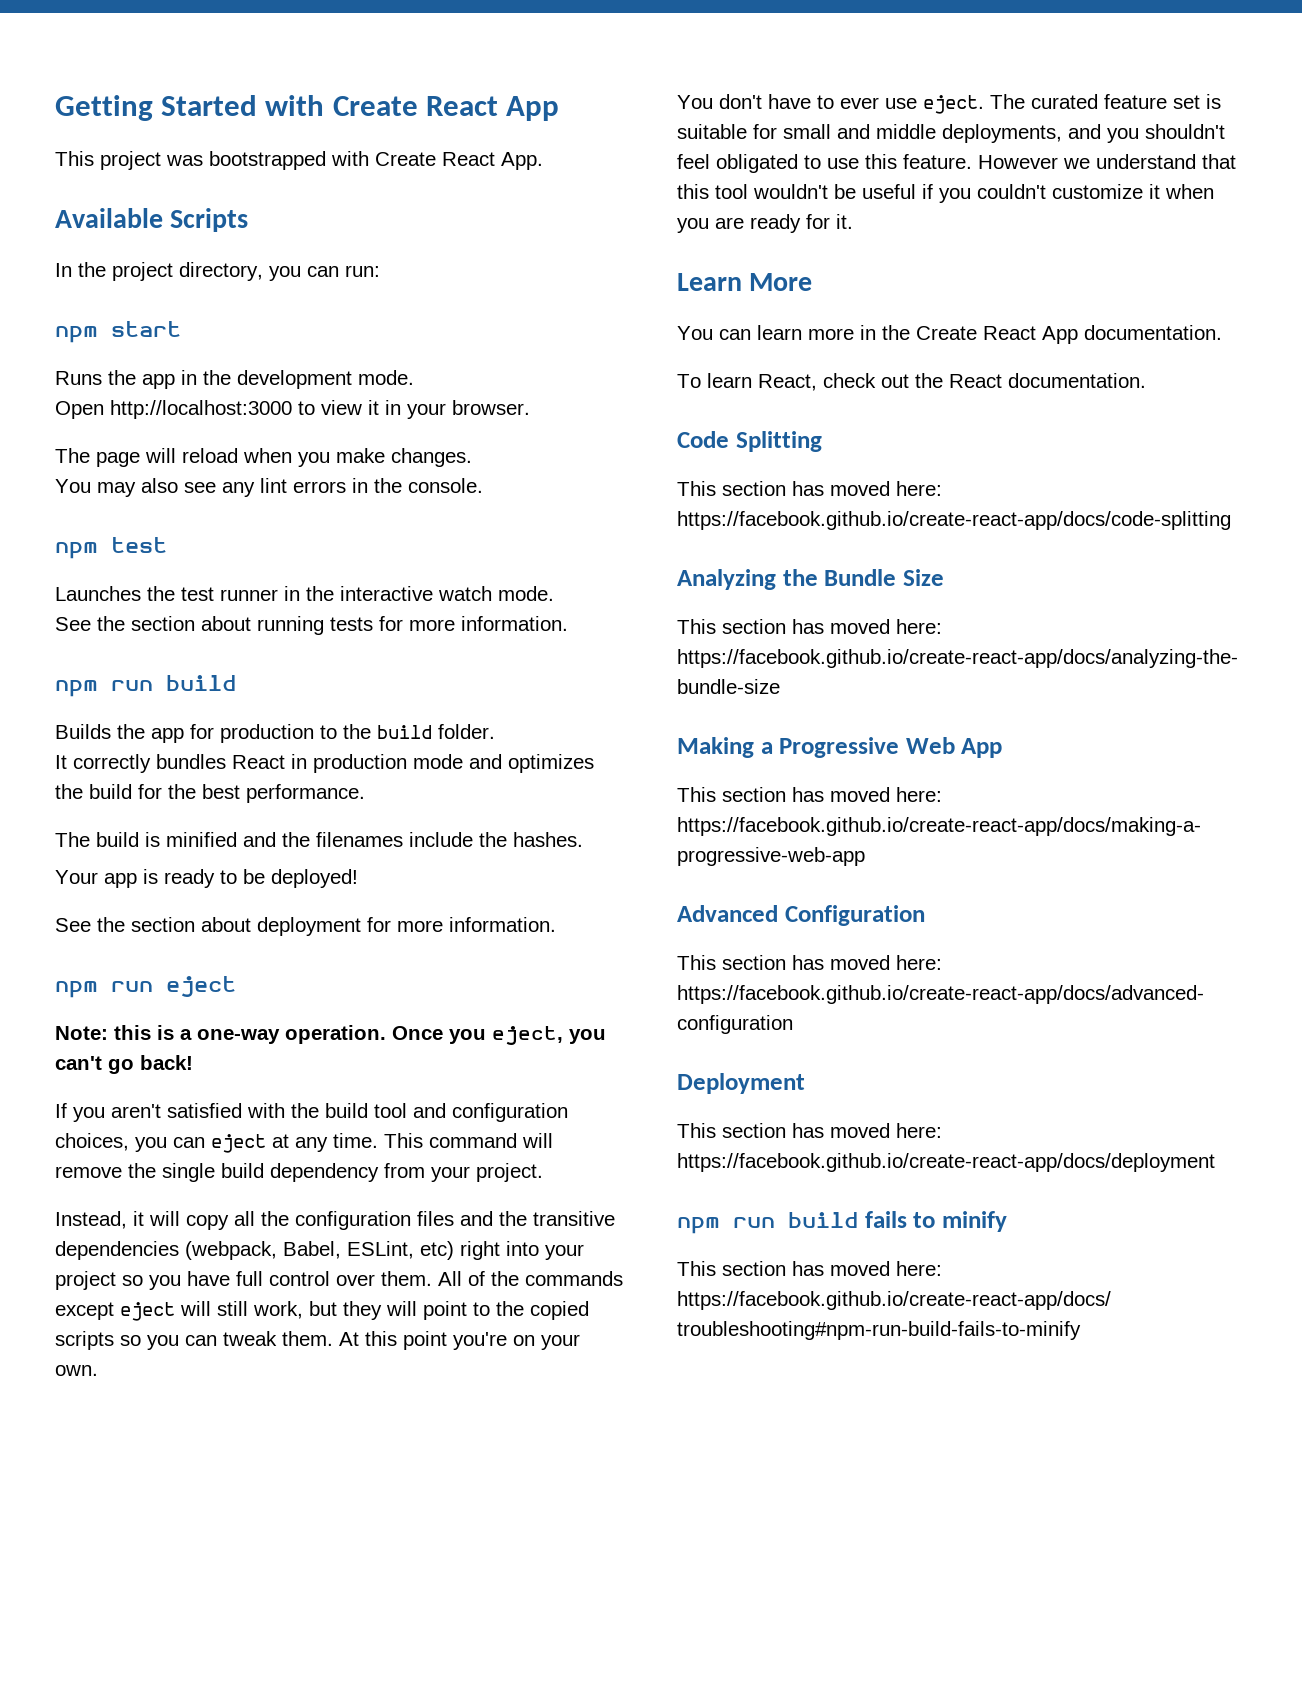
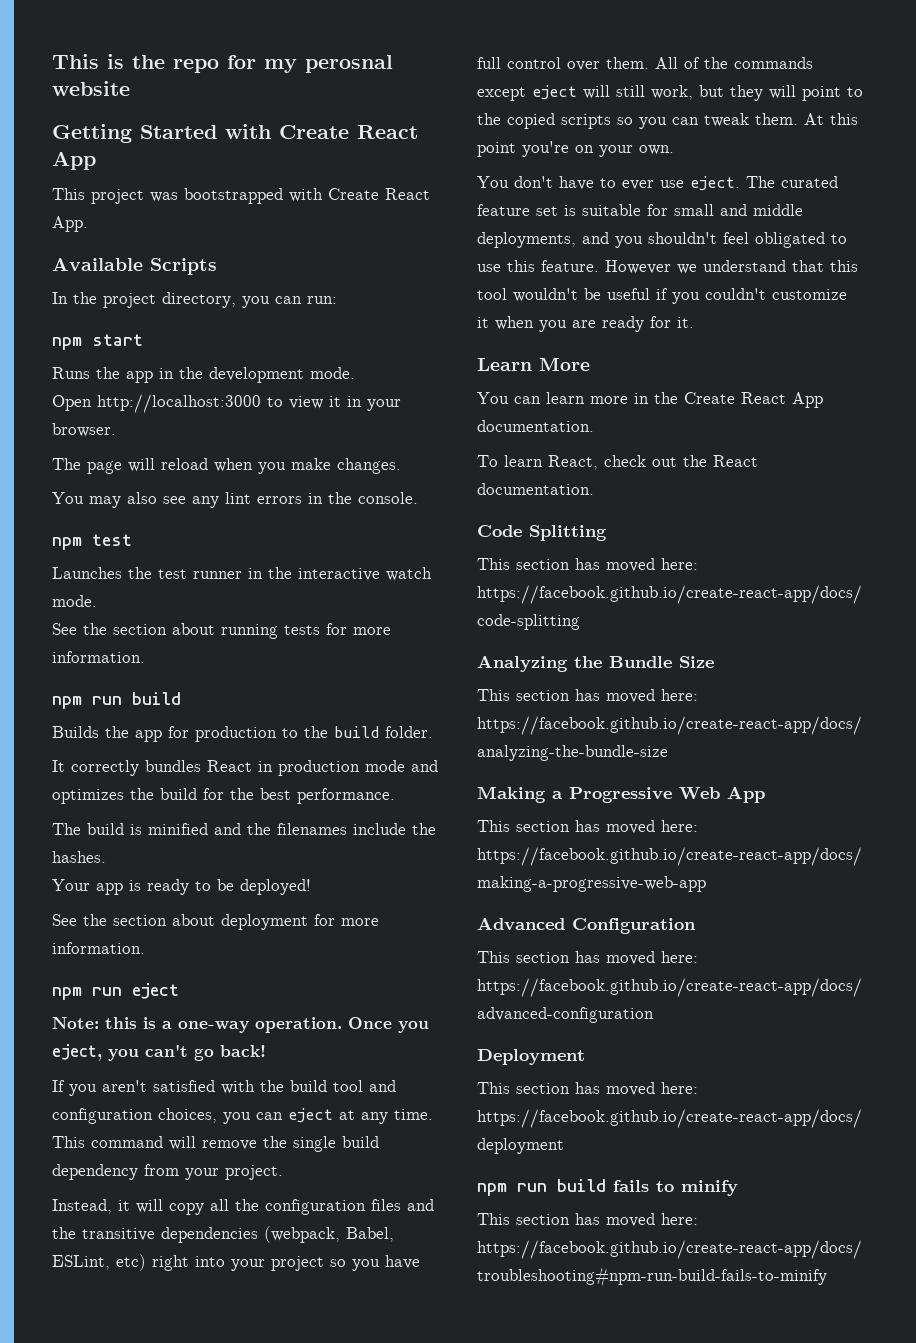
+ This is the repo for my perosnal website

